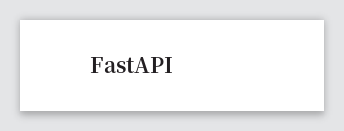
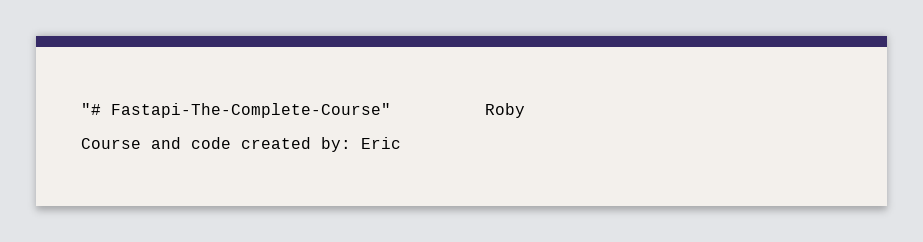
- FastAPI
+ "# Fastapi-The-Complete-Course"
+ Course and code created by: Eric Roby

